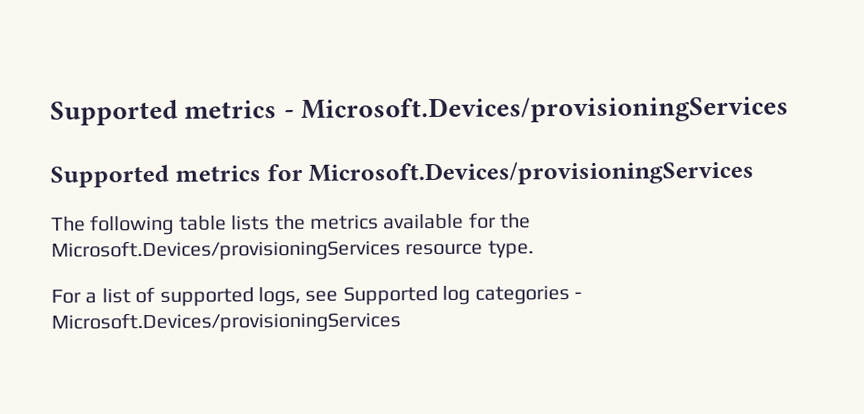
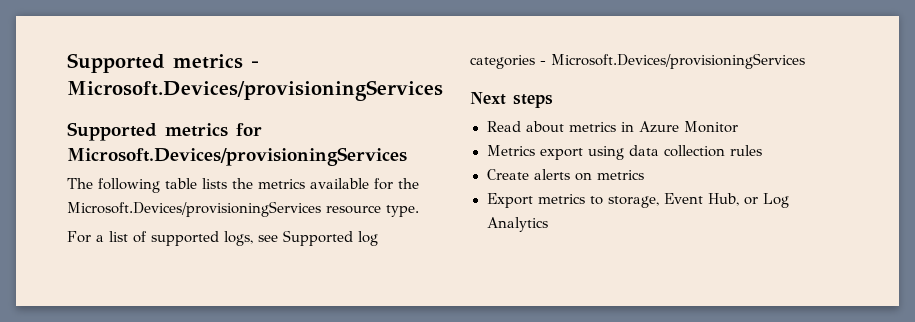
+ Next steps
+ Read about metrics in Azure Monitor
+ Metrics export using data collection rules
+ Create alerts on metrics
+ Export metrics to storage, Event Hub, or Log Analytics

